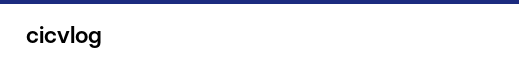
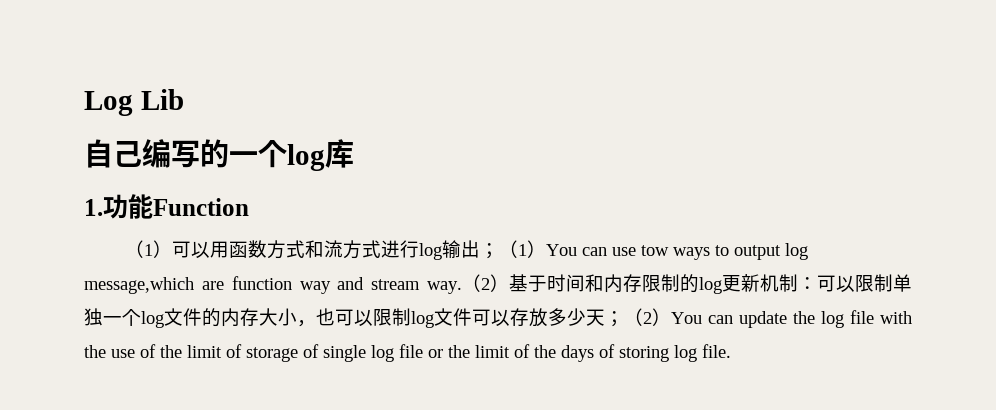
- cicvlog
+ Log Lib
+ 自己编写的一个log库
+ 1.功能Function
+ （1）可以用函数方式和流方式进行log输出；（1）You can use tow ways to output log message,which are function way and stream way.（2）基于时间和内存限制的log更新机制：可以限制单独一个log文件的内存大小，也可以限制log文件可以存放多少天；（2）You can update the log file with the use of the limit of storage of single log file or the limit of the days of storing log file.

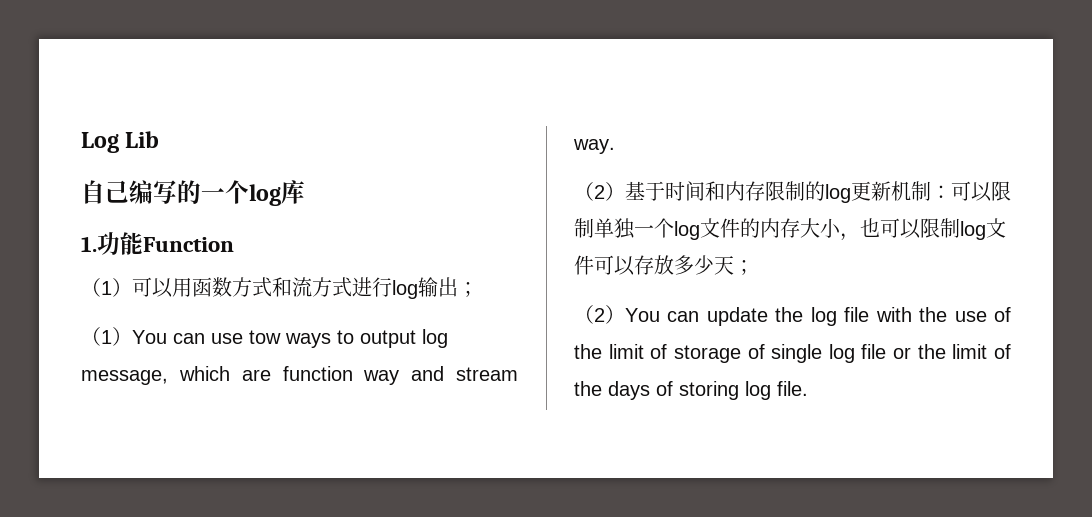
- （1）可以用函数方式和流方式进行log输出；（1）You can use tow ways to output log message,which are function way and stream way.（2）基于时间和内存限制的log更新机制：
+ （1）可以用函数方式和流方式进行log输出；
+ （1）You can use tow ways to output log message, which are function way and stream way.
+ （2）基于时间和内存限制的log更新机制：
- 可以限制单独一个log文件的内存大小，也可以限制log文件可以存放多少天；（2）You can update the log file with the use of the limit of storage of single log file or the limit of the days of storing log file.
+ 可以限制单独一个log文件的内存大小，也可以限制log文件可以存放多少天；
+ （2）You can update the log file with the use of the limit of storage of single log file or the limit of the days of storing log file.

